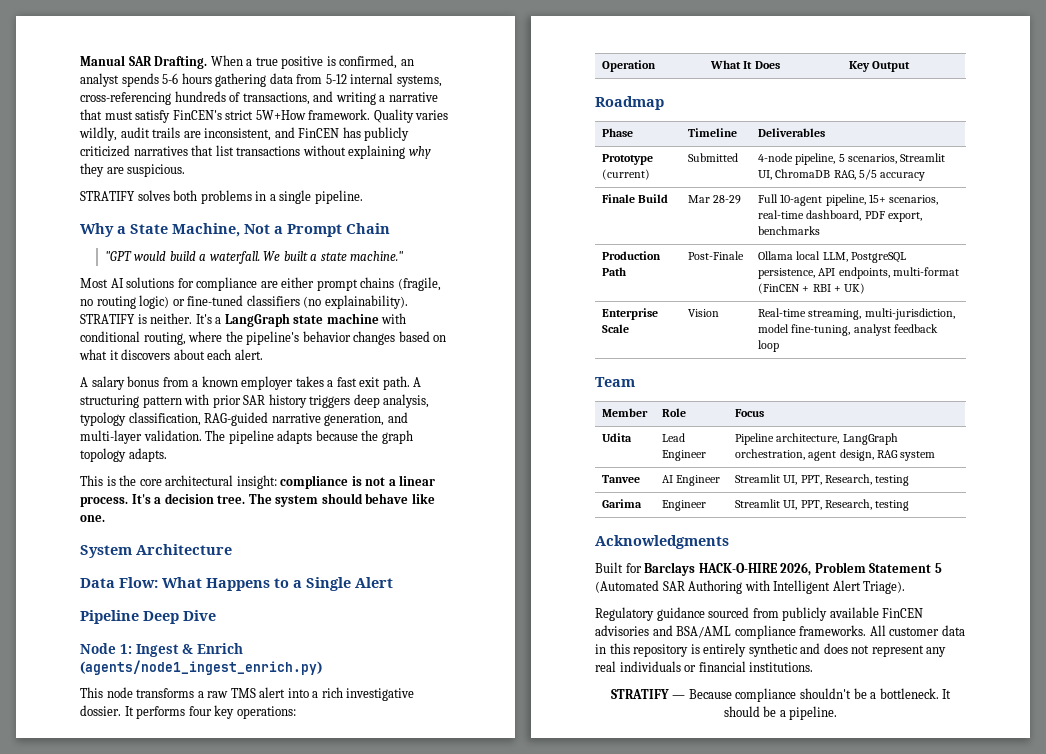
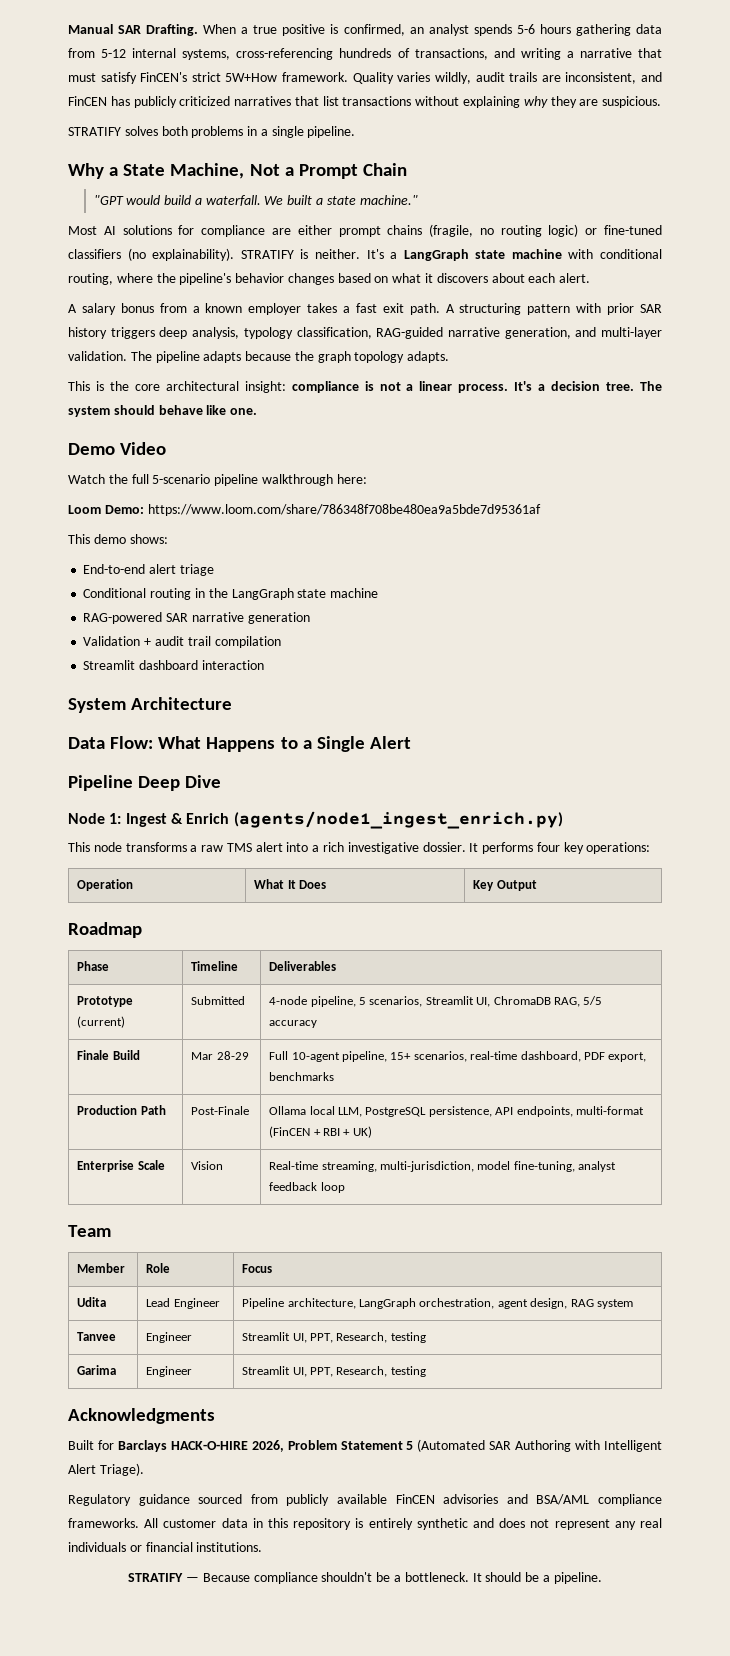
+ Demo Video
+ Watch the full 5-scenario pipeline walkthrough here:
+ Loom Demo: https://www.loom.com/share/786348f708be480ea9a5bde7d95361af
+ This demo shows:
+ End-to-end alert triage
+ Conditional routing in the LangGraph state machine
+ RAG-powered SAR narrative generation
+ Validation + audit trail compilation
+ Streamlit dashboard interaction
- Tanvee | AI Engineer | Streamlit UI, PPT, Research, testing
+ Tanvee | Engineer | Streamlit UI, PPT, Research, testing

